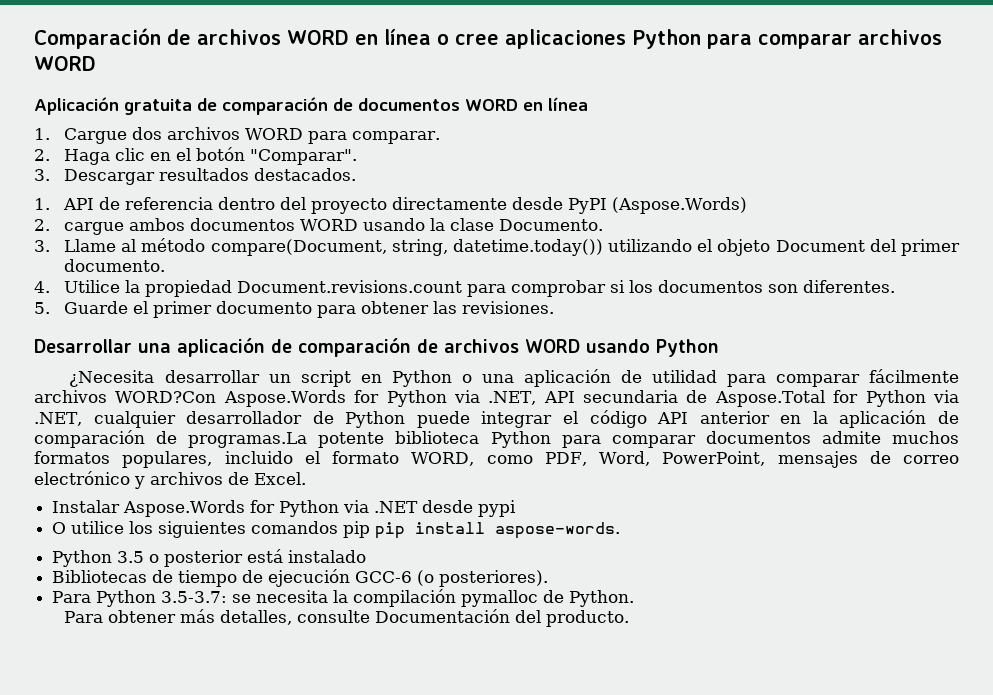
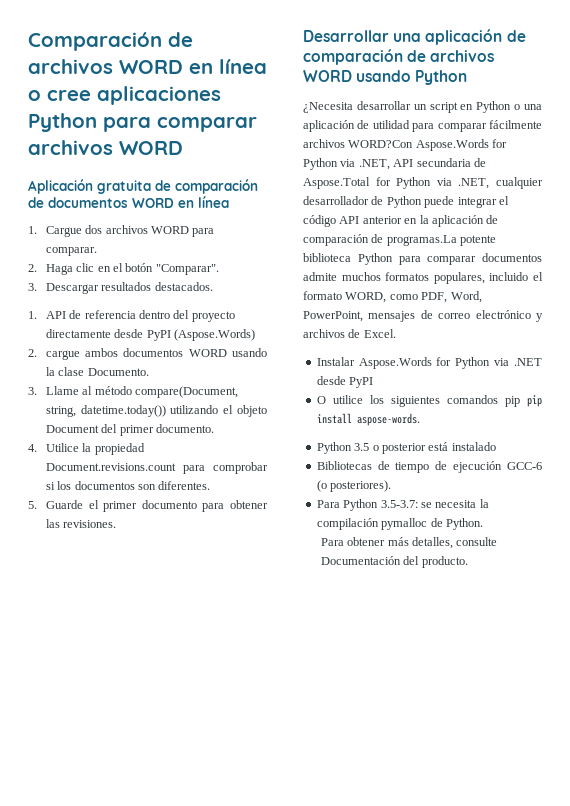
- Instalar Aspose.Words for Python via .NET desde pypi
+ Instalar Aspose.Words for Python via .NET desde PyPI

